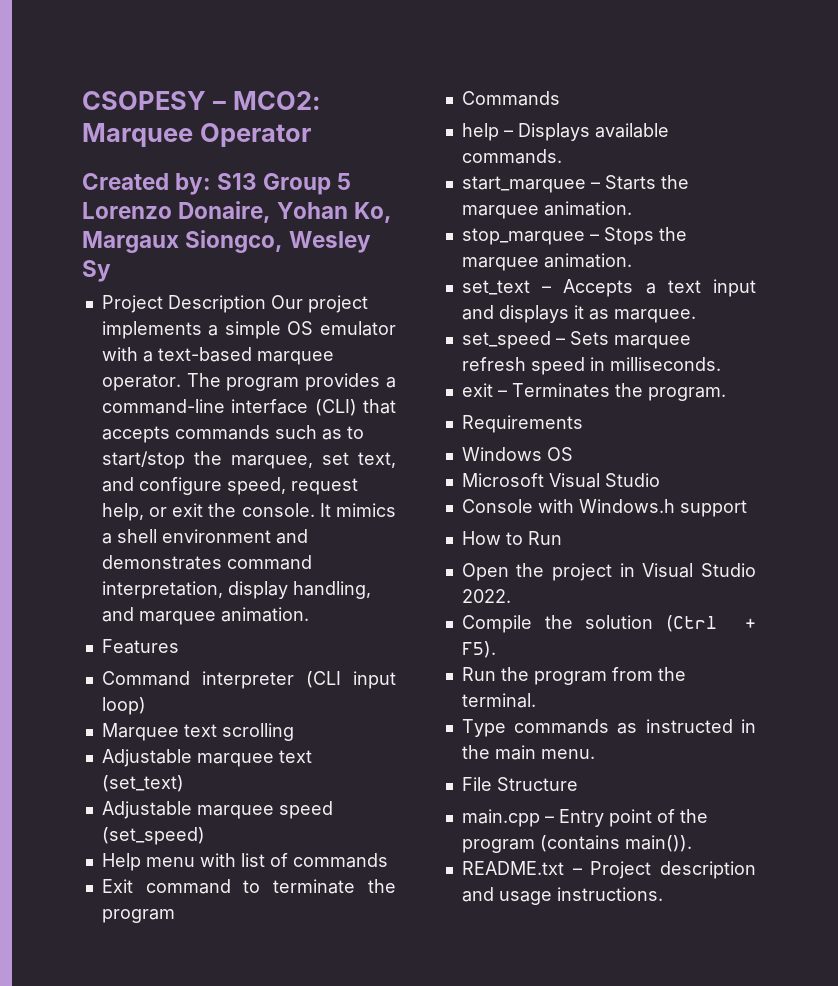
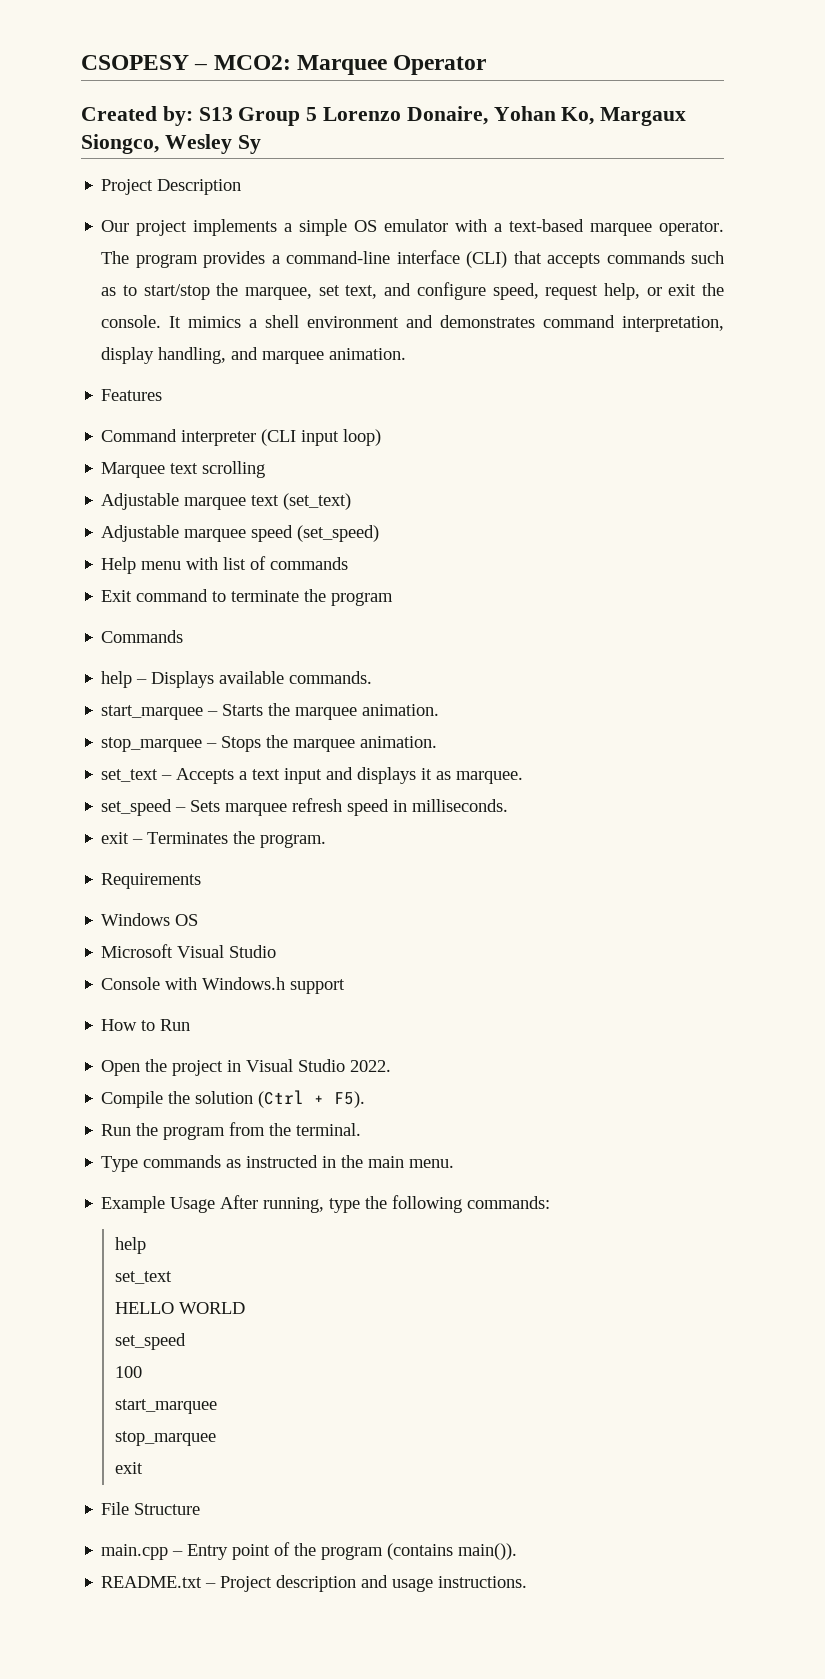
- Project Description Our project implements a simple OS emulator with a text-based marquee operator.
+ Project Description
+ Our project implements a simple OS emulator with a text-based marquee operator.
+ Example Usage After running, type the following commands:
+ help
+ set_text
+ HELLO WORLD
+ set_speed
+ 100
+ start_marquee
+ stop_marquee
+ exit

